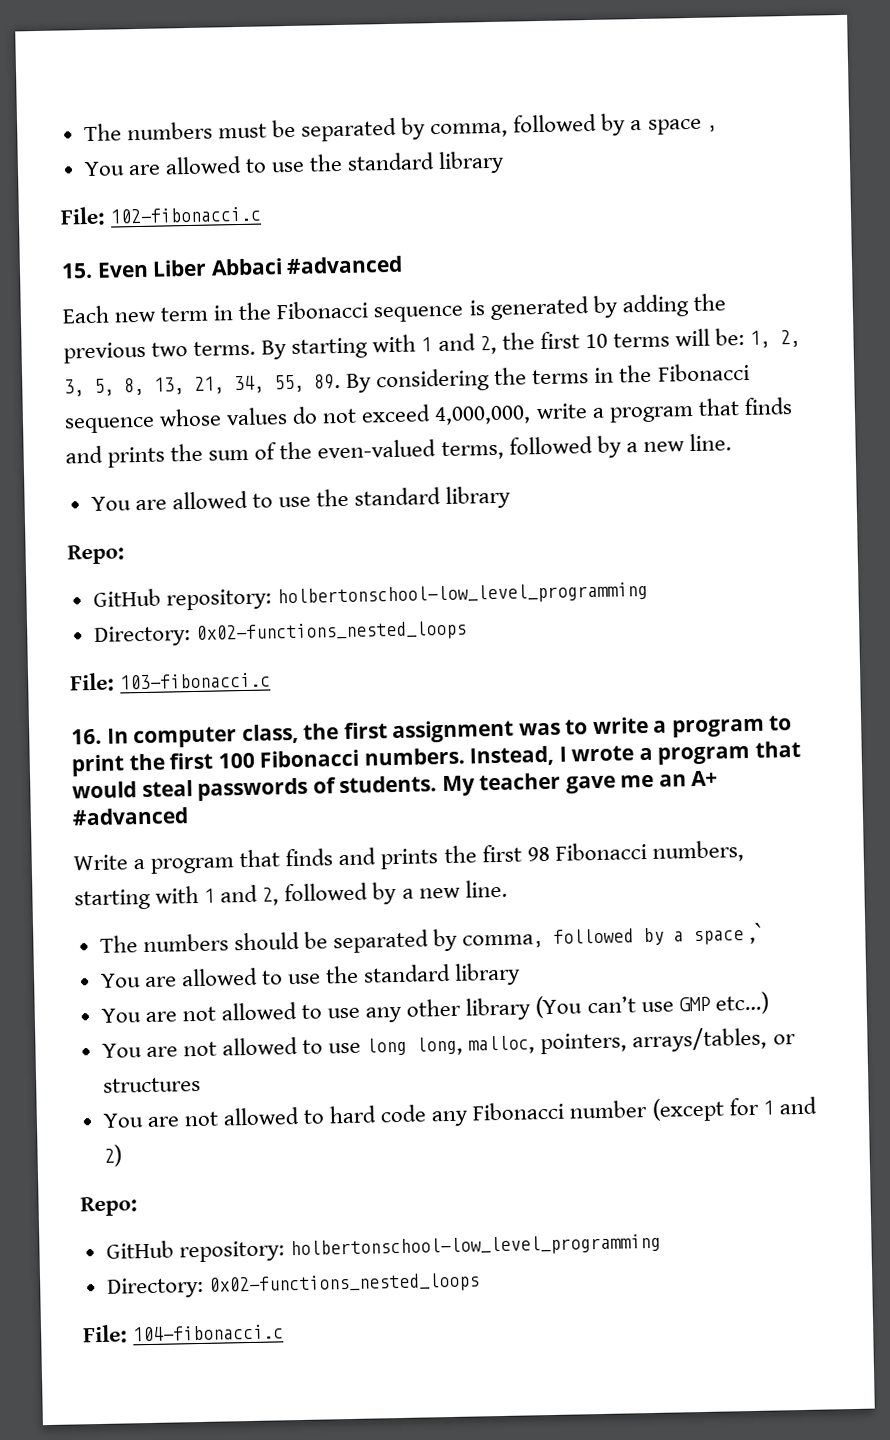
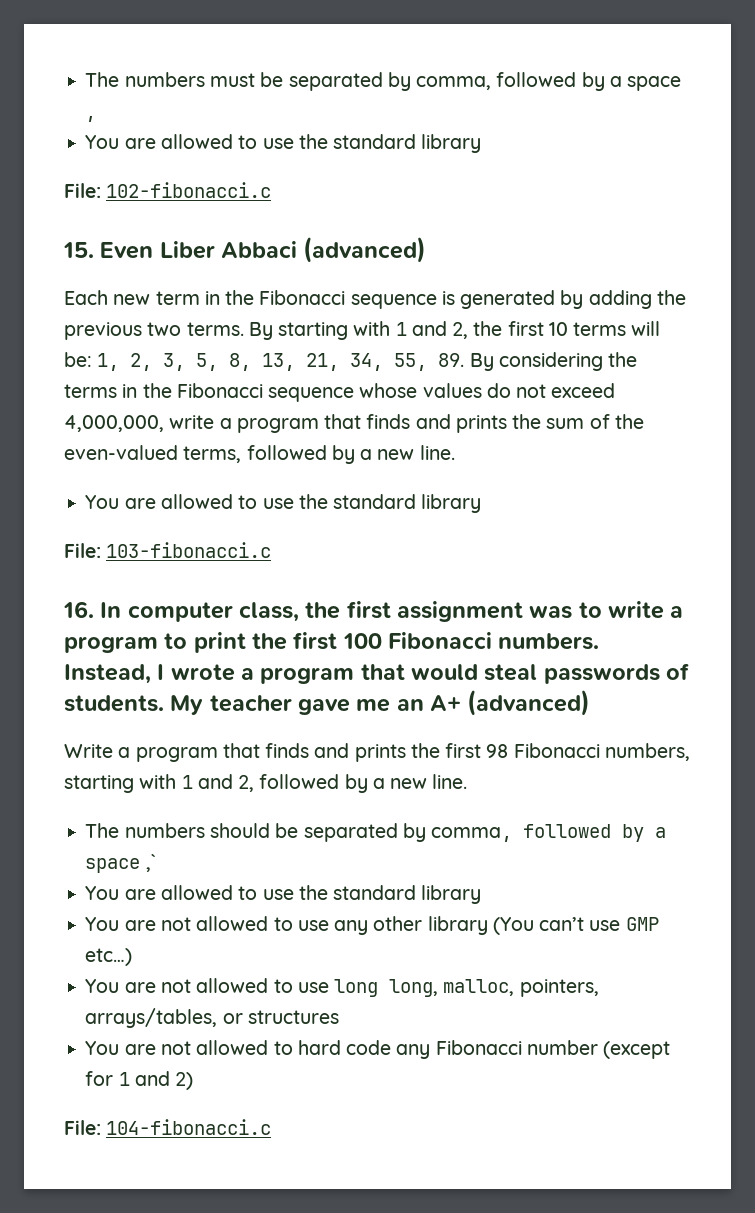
- 15. Even Liber Abbaci #advanced
+ 15. Even Liber Abbaci (advanced)
  1, 2, 3, 5, 8, 13, 21, 34, 55, 89. By considering the terms in the Fibonacci sequence whose values do not exceed 4,000,000, write a program that finds and prints the sum of the even-valued terms, followed by a new line.
  You are allowed to use the standard library
- Repo:
- GitHub repository: holbertonschool-low_level_programming
- Directory: 0x02-functions_nested_loops
- My teacher gave me an A+ #advanced
+ My teacher gave me an A+ (advanced)
  You are not allowed to hard code any Fibonacci number (except for 1 and 2)
- Repo:
- GitHub repository: holbertonschool-low_level_programming
- Directory: 0x02-functions_nested_loops

